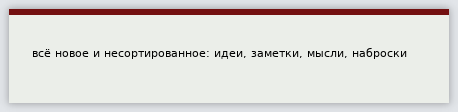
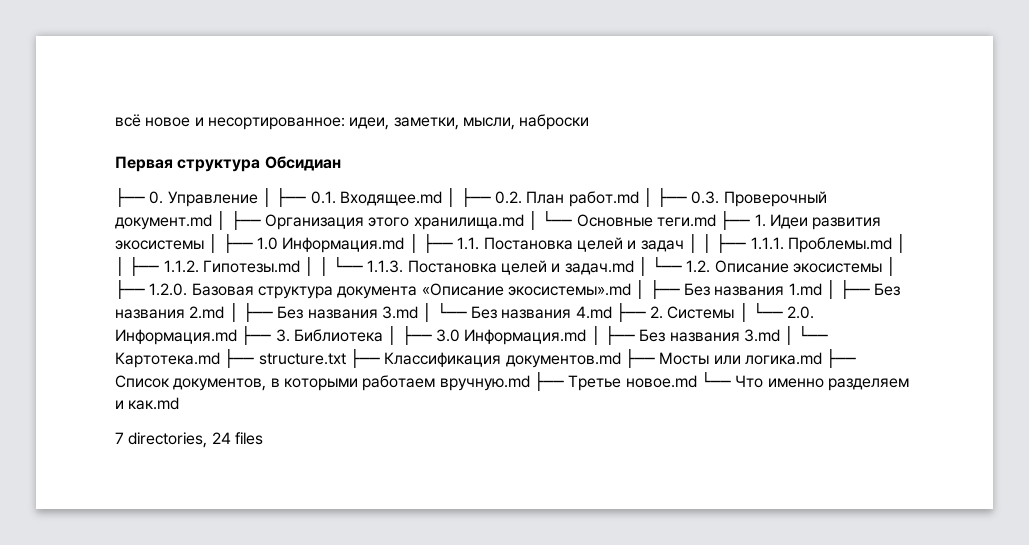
+ Первая структура Обсидиан
+ ├── 0. Управление │ ├── 0.1. Входящее.md │ ├── 0.2. План работ.md │ ├── 0.3. Проверочный документ.md │ ├── Организация этого хранилища.md │ └── Основные теги.md ├── 1. Идеи развития экосистемы │ ├── 1.0 Информация.md │ ├── 1.1. Постановка целей и задач │ │ ├── 1.1.1. Проблемы.md │ │ ├── 1.1.2. Гипотезы.md │ │ └── 1.1.3. Постановка целей и задач.md │ └── 1.2. Описание экосистемы │ ├── 1.2.0. Базовая структура документа «Описание экосистемы».md │ ├── Без названия 1.md │ ├── Без названия 2.md │ ├── Без названия 3.md │ └── Без названия 4.md ├── 2. Системы │ └── 2.0. Информация.md ├── 3. Библиотека │ ├── 3.0 Информация.md │ ├── Без названия 3.md │ └── Картотека.md ├── structure.txt ├── Классификация документов.md ├── Мосты или логика.md ├── Список документов, в которыми работаем вручную.md ├── Третье новое.md └── Что именно разделяем и как.md
+ 7 directories, 24 files

